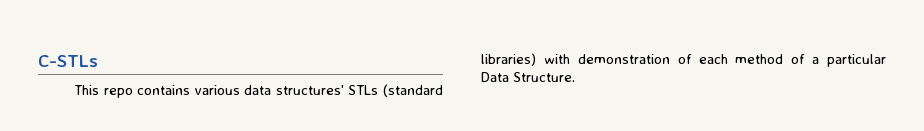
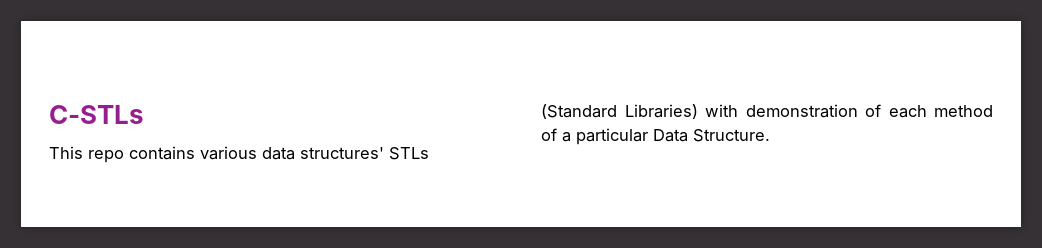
- This repo contains various data structures' STLs (standard libraries) with demonstration of each method of a particular Data Structure.
+ This repo contains various data structures' STLs (Standard Libraries) with demonstration of each method of a particular Data Structure.

